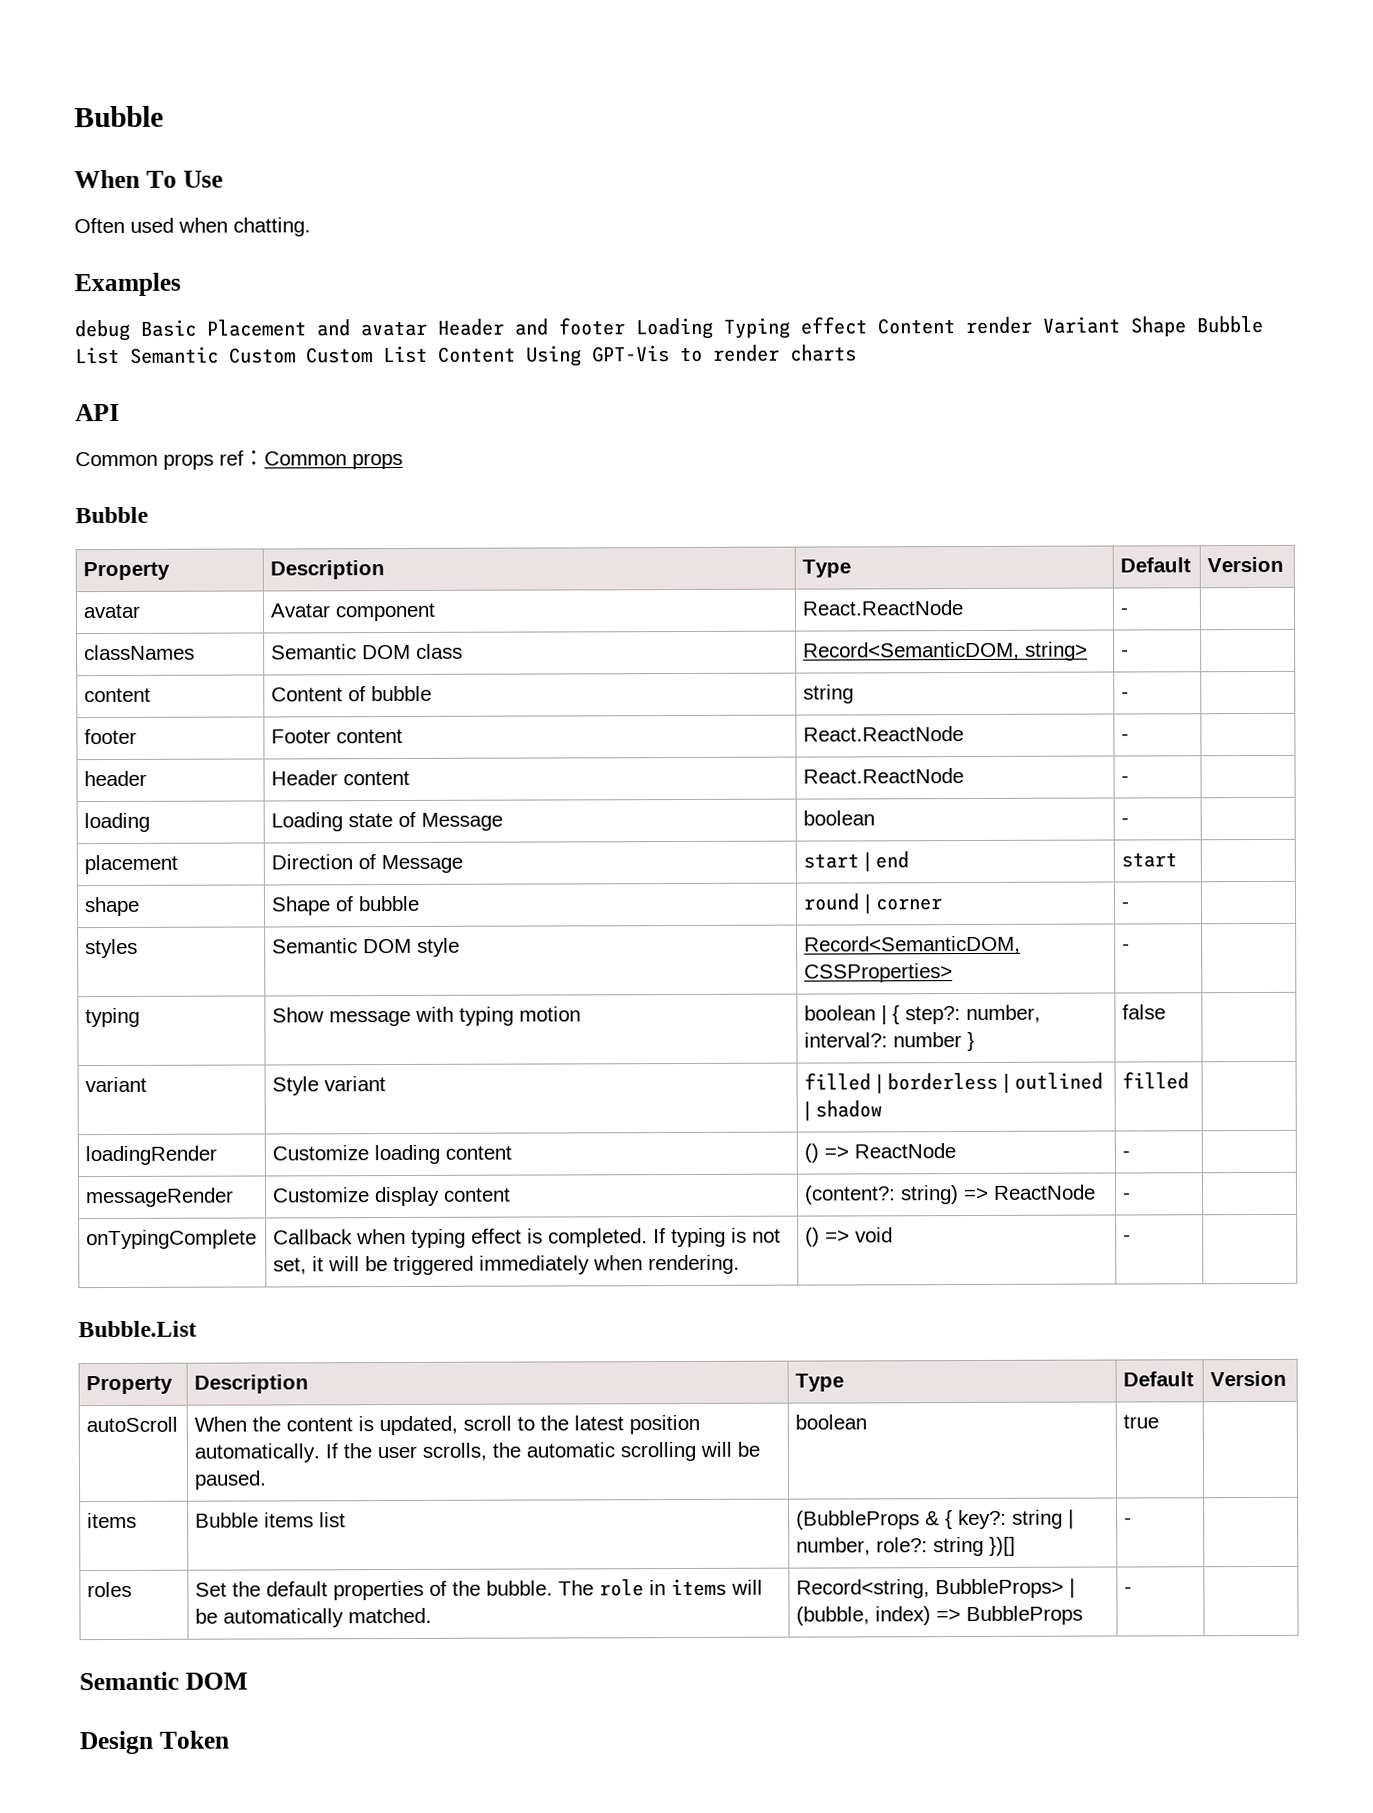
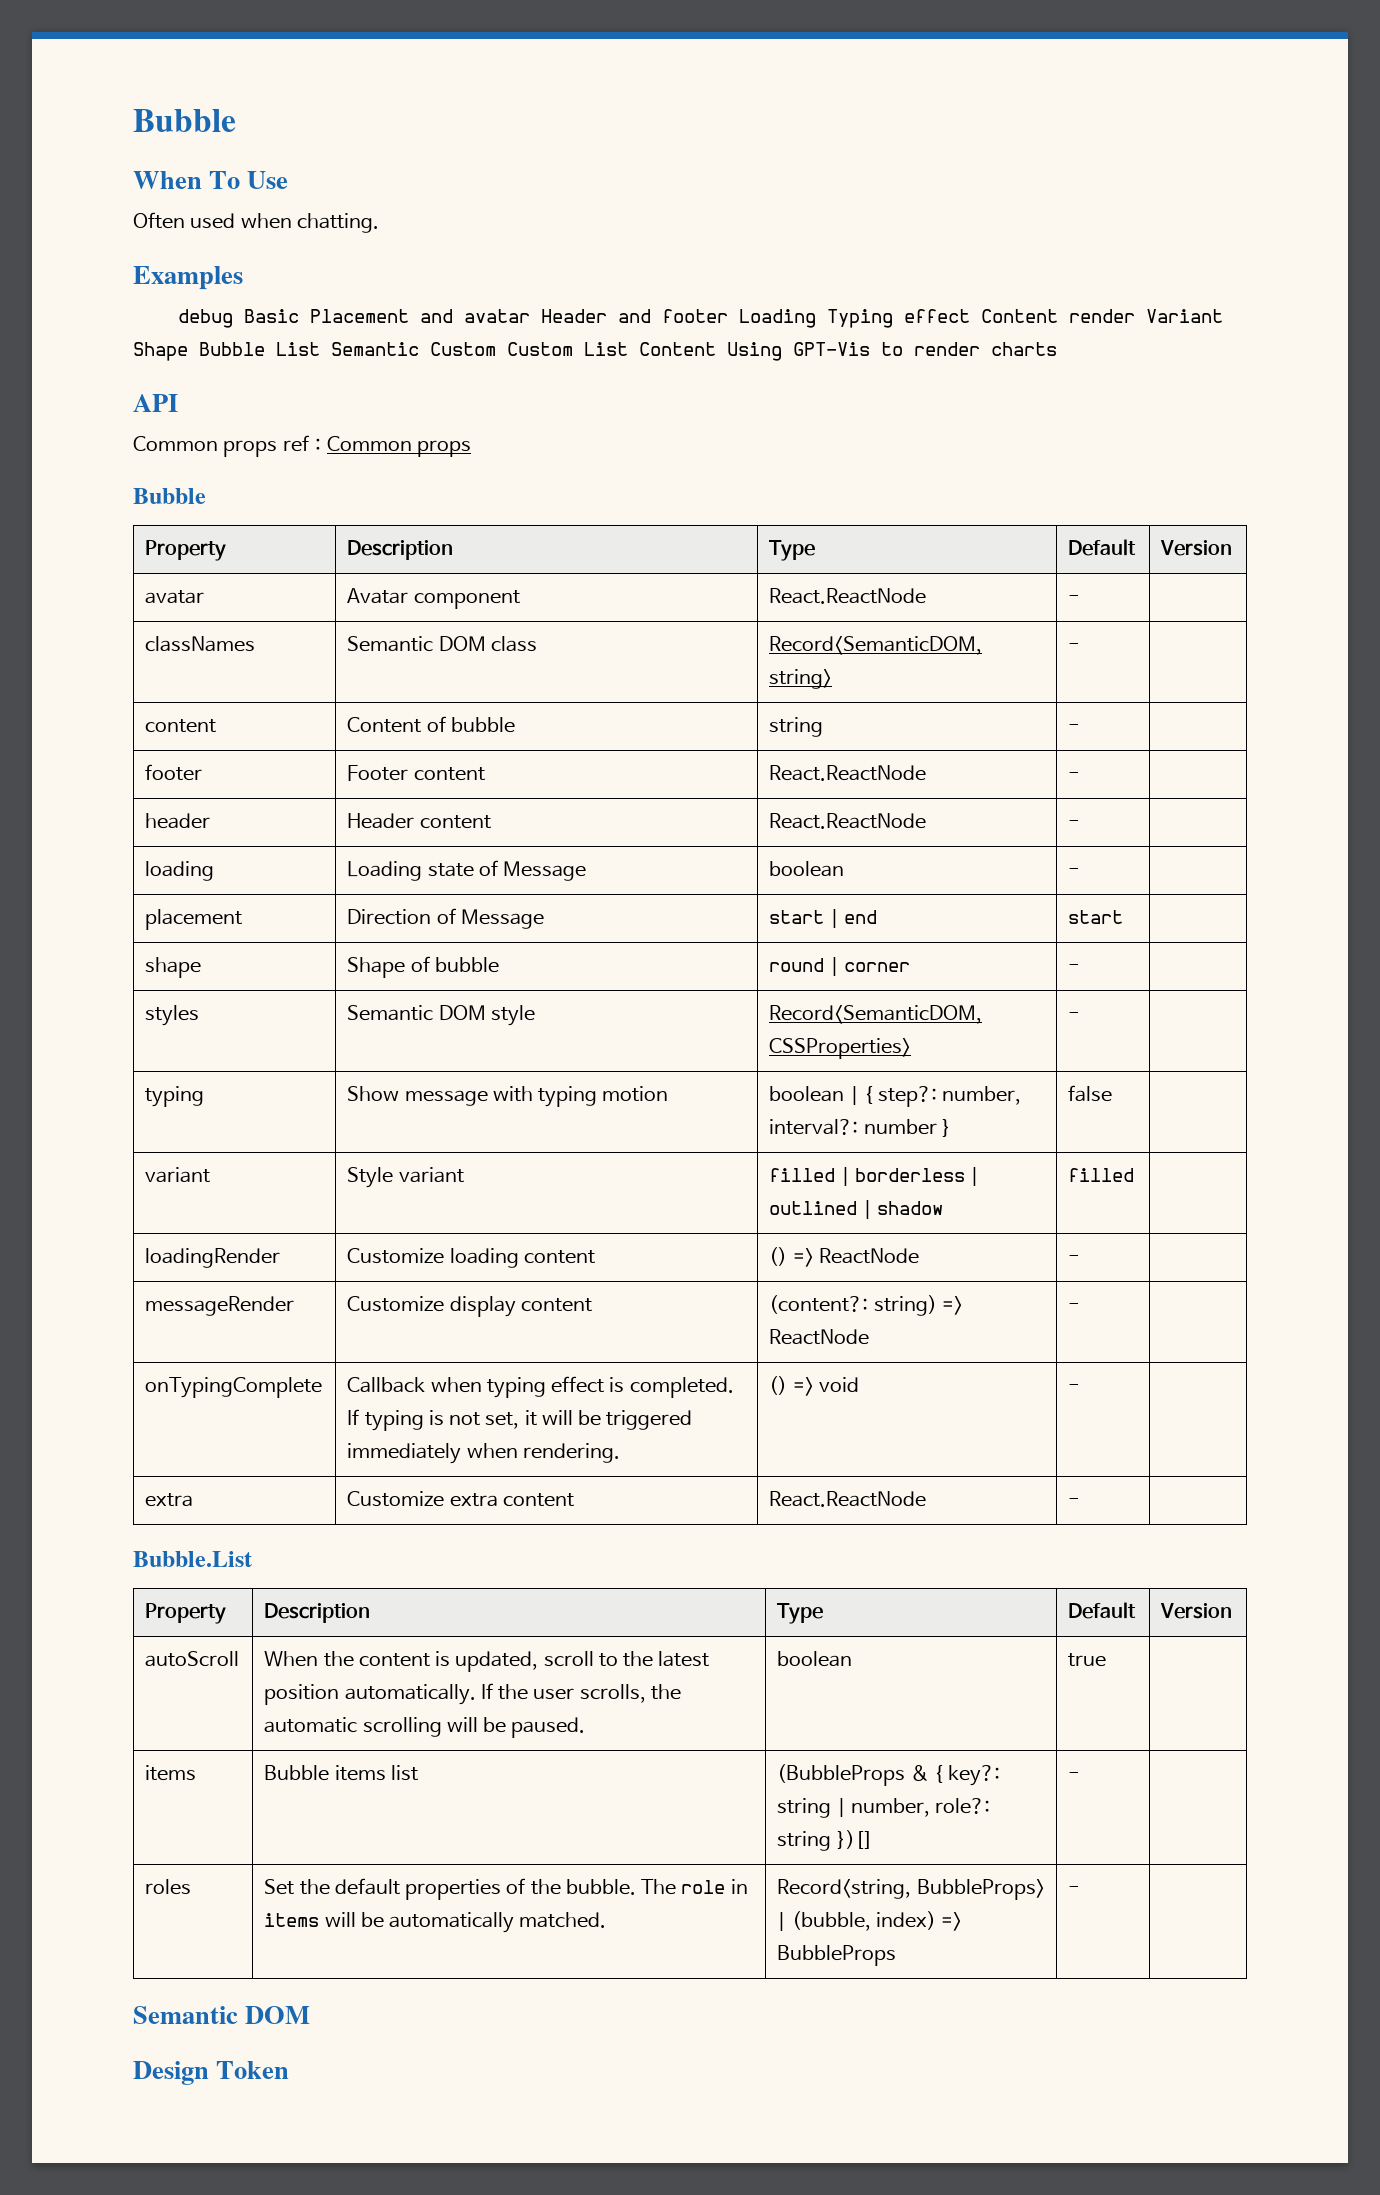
+ extra | Customize extra content | React.ReactNode | - |

